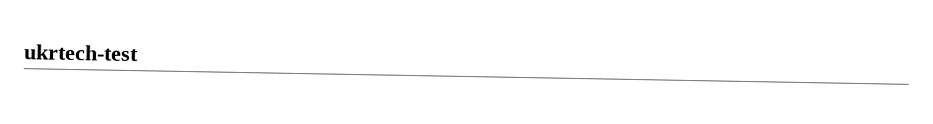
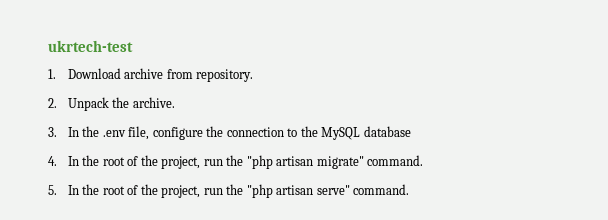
+ 1. Download archive from repository.
+ 2. Unpack the archive.
+ 3. In the .env file, configure the connection to the MySQL database
+ 4. In the root of the project, run the "php artisan migrate" command.
+ 5. In the root of the project, run the "php artisan serve" command.

